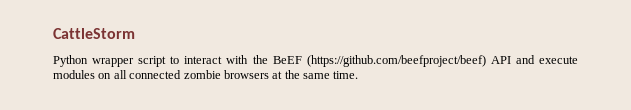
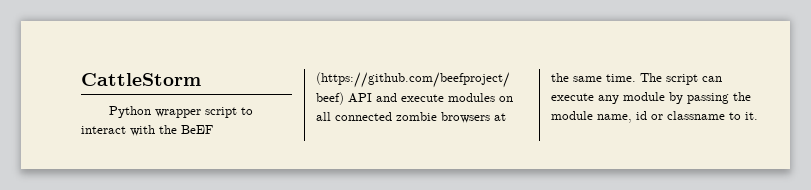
+ The script can execute any module by passing the module name, id or classname to it.

